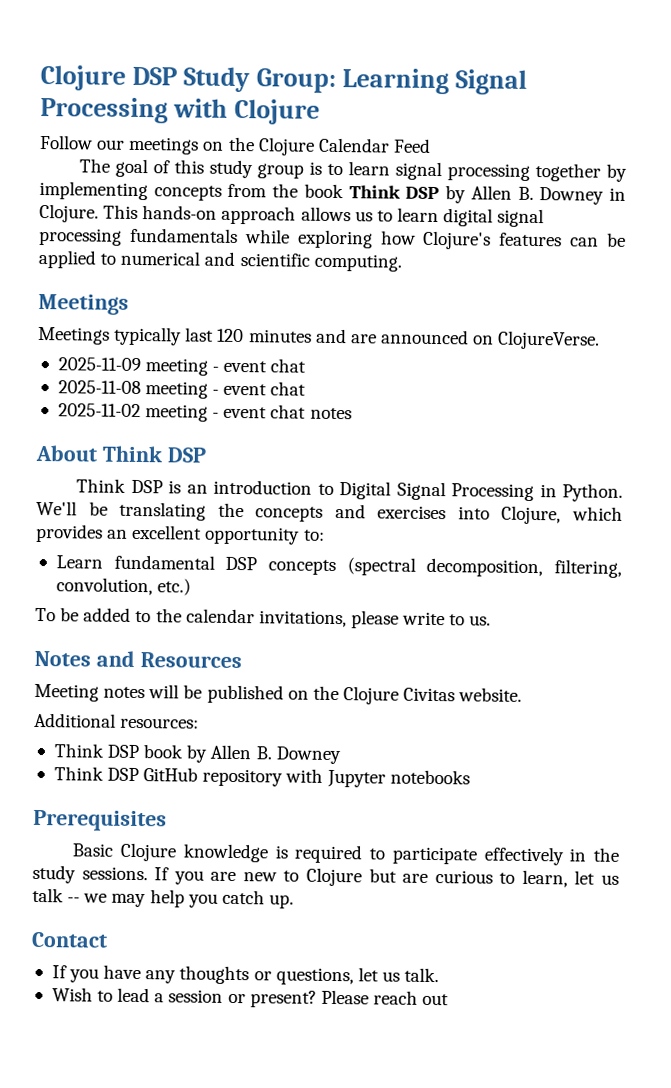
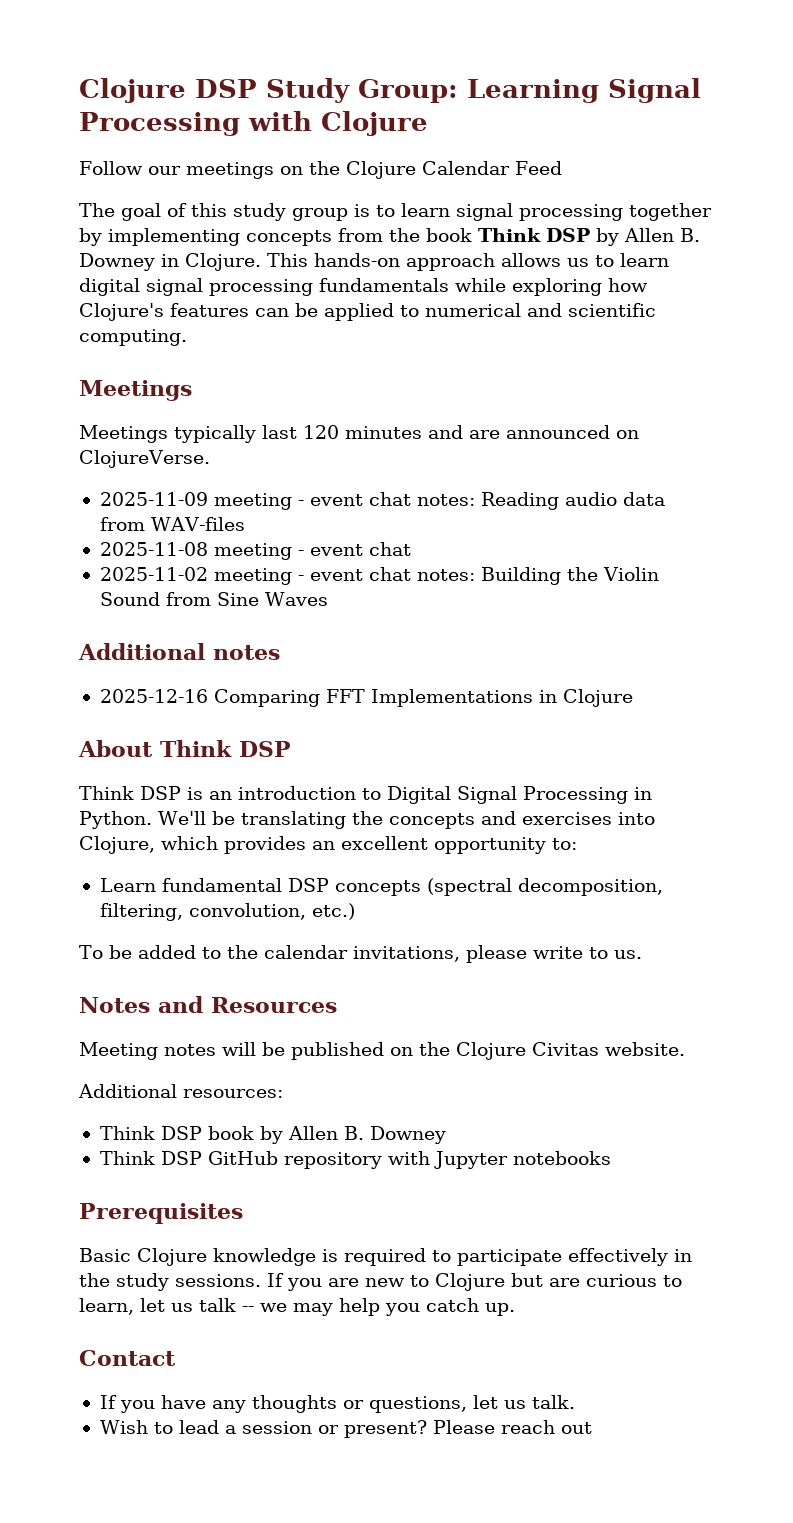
- 2025-11-09 meeting - event chat
+ 2025-11-09 meeting - event chat notes: Reading audio data from WAV-files
- 2025-11-02 meeting - event chat notes
+ 2025-11-02 meeting - event chat notes: Building the Violin Sound from Sine Waves
+ Additional notes
+ 2025-12-16 Comparing FFT Implementations in Clojure

